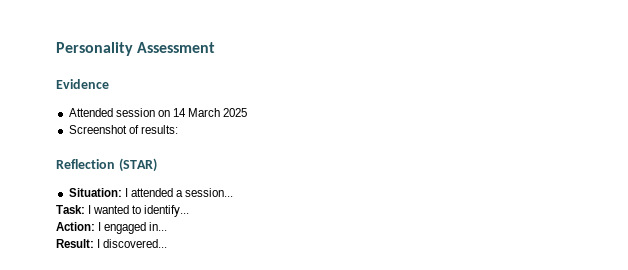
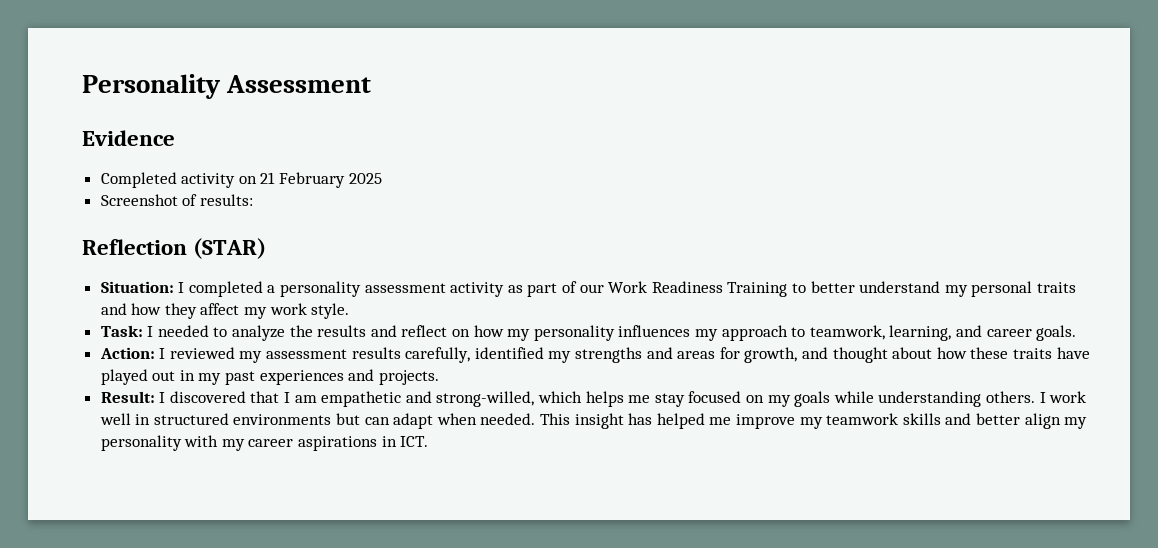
- Attended session on 14 March 2025
+ Completed activity on 21 February 2025
- Situation: I attended a session...
- Task: I wanted to identify...
- Action: I engaged in...
- Result: I discovered...
+ Situation: I completed a personality assessment activity as part of our Work Readiness Training to better understand my personal traits and how they affect my work style.
+ Task: I needed to analyze the results and reflect on how my personality influences my approach to teamwork, learning, and career goals.
+ Action: I reviewed my assessment results carefully, identified my strengths and areas for growth, and thought about how these traits have played out in my past experiences and projects.
+ Result: I discovered that I am empathetic and strong-willed, which helps me stay focused on my goals while understanding others. I work well in structured environments but can adapt when needed. This insight has helped me improve my teamwork skills and better align my personality with my career aspirations in ICT.

